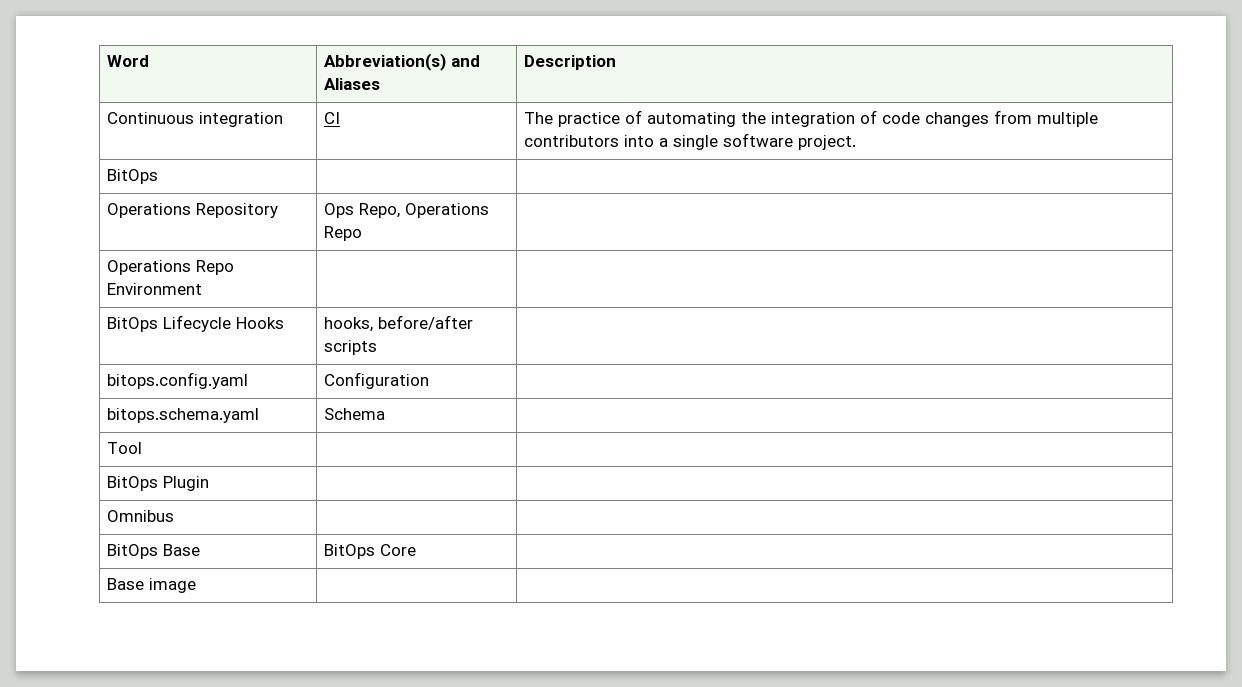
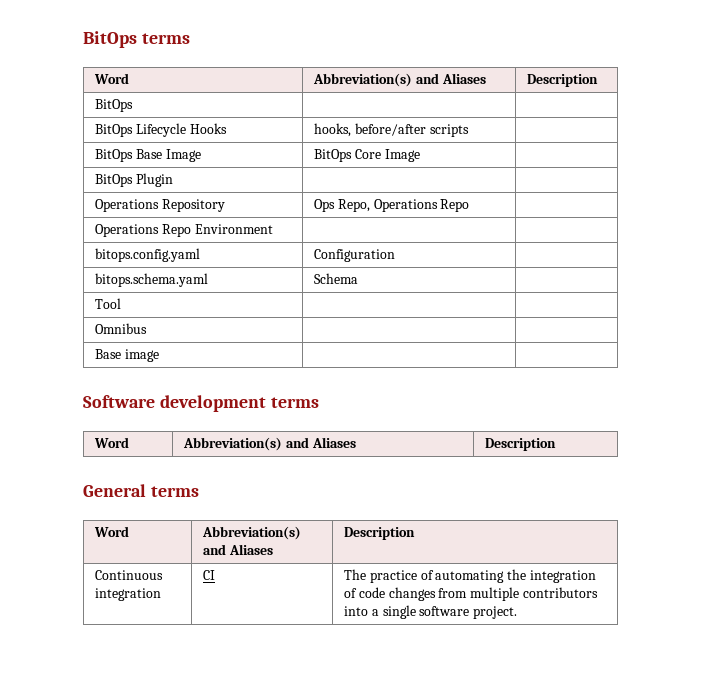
+ BitOps terms
+ Word | Abbreviation(s) and Aliases | Description
+ BitOps | |
+ BitOps Lifecycle Hooks | hooks, before/after scripts |
+ BitOps Base Image | BitOps Core Image |
+ BitOps Plugin | |
+ Operations Repository | Ops Repo, Operations Repo |
+ Operations Repo Environment | |
+ bitops.config.yaml | Configuration |
+ bitops.schema.yaml | Schema |
+ Tool | |
+ Omnibus | |
+ Base image | |
+ Software development terms
+ Word | Abbreviation(s) and Aliases | Description
+ General terms
- BitOps | |
- Operations Repository | Ops Repo, Operations Repo |
- Operations Repo Environment | |
- BitOps Lifecycle Hooks | hooks, before/after scripts |
- bitops.config.yaml | Configuration |
- bitops.schema.yaml | Schema |
- Tool | |
- BitOps Plugin | |
- Omnibus | |
- BitOps Base | BitOps Core |
- Base image | |

